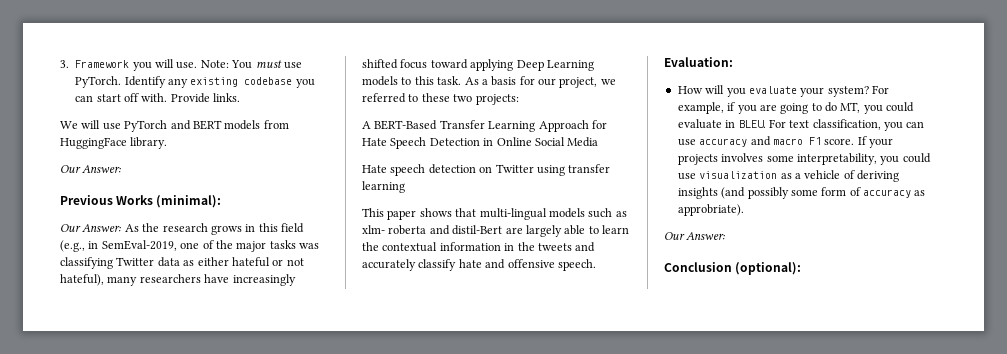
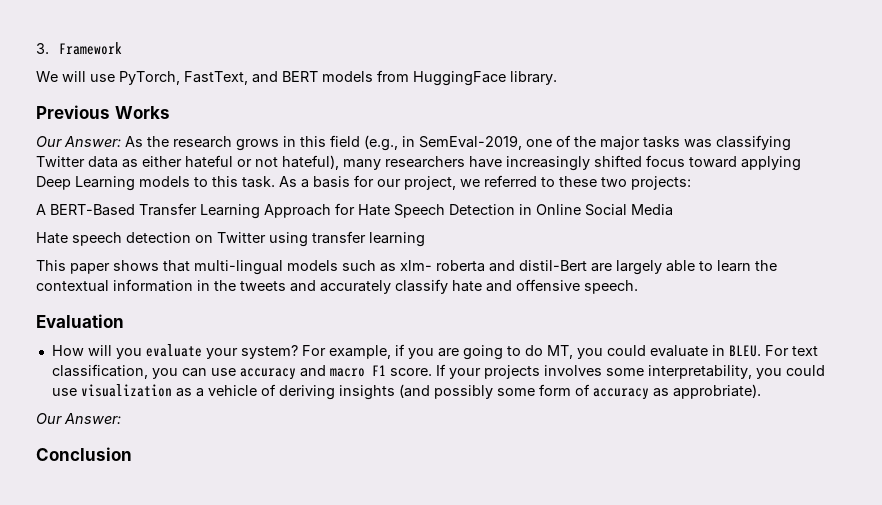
- 3. Framework you will use. Note: You must use PyTorch. Identify any existing codebase you can start off with. Provide links.
+ 3. Framework
- We will use PyTorch and BERT models from HuggingFace library.
- Our Answer:
+ We will use PyTorch, FastText, and BERT models from HuggingFace library.
- Previous Works (minimal):
+ Previous Works
- Evaluation:
+ Evaluation
- Conclusion (optional):
+ Conclusion

